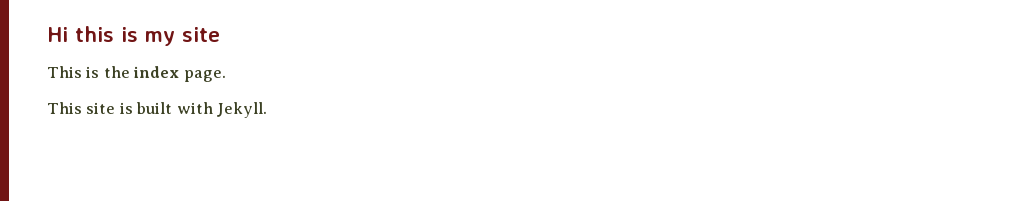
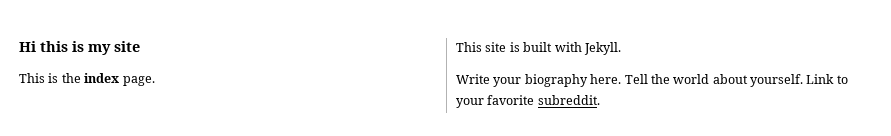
+ Write your biography here. Tell the world about yourself. Link to your favorite subreddit.

